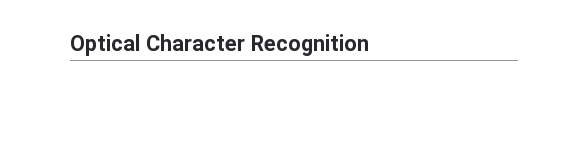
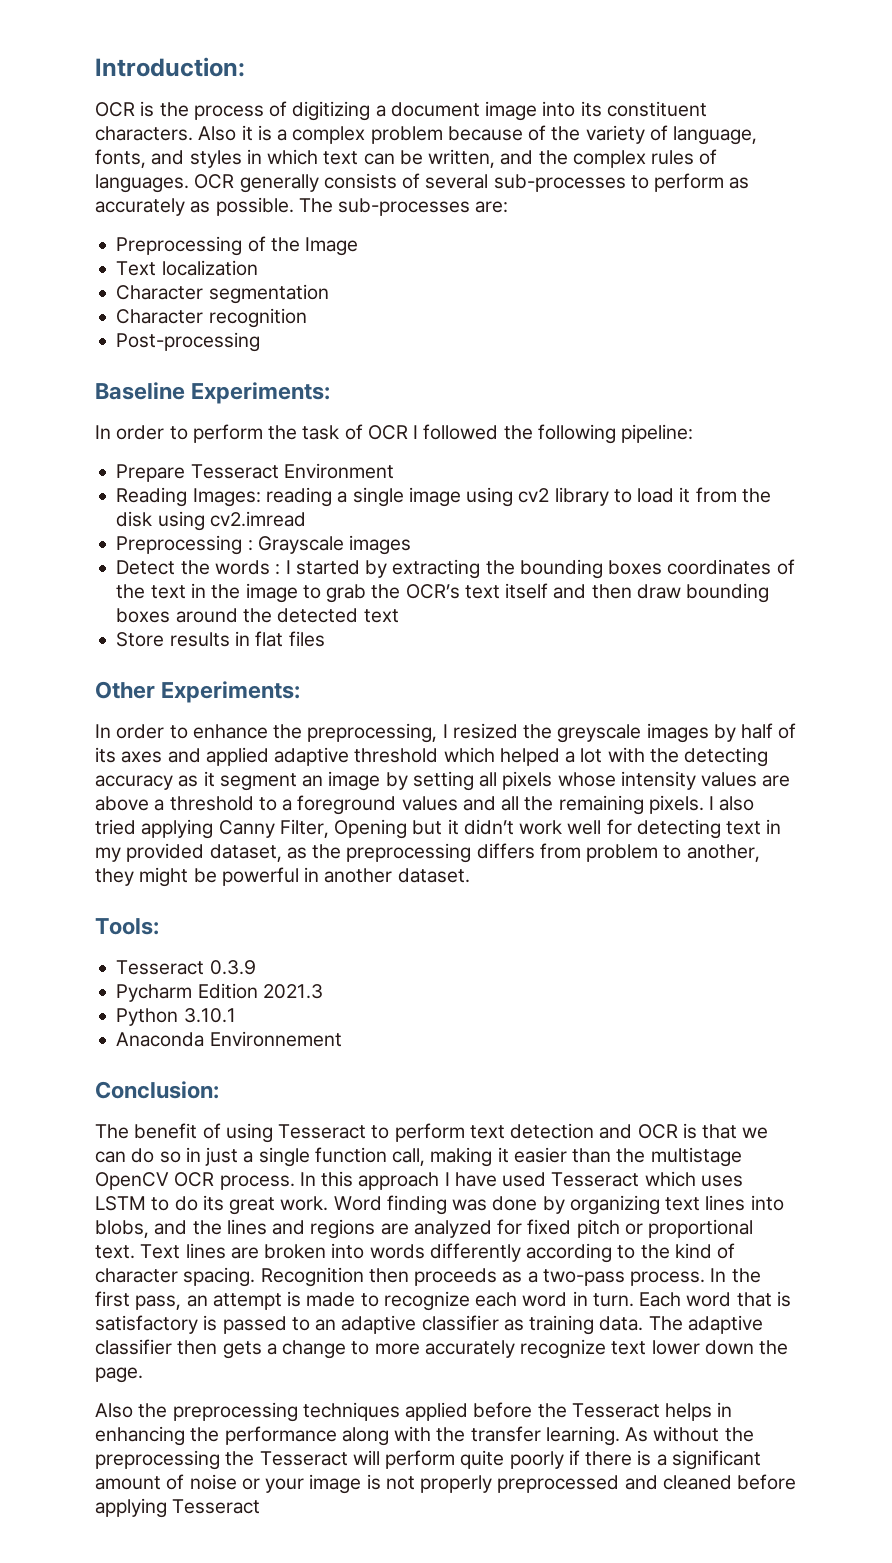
- Optical Character Recognition
+ Introduction:
+ OCR is the process of digitizing a document image into its constituent characters. Also it is a complex problem because of the variety of language, fonts, and styles in which text can be written, and the complex rules of languages. OCR generally consists of several sub-processes to perform as accurately as possible. The sub-processes are:
+ Preprocessing of the Image
+ Text localization
+ Character segmentation
+ Character recognition
+ Post-processing
+ Baseline Experiments:
+ In order to perform the task of OCR I followed the following pipeline:
+ Prepare Tesseract Environment
+ Reading Images: reading a single image using cv2 library to load it from the disk using cv2.imread
+ Preprocessing : Grayscale images
+ Detect the words : I started by extracting the bounding boxes coordinates of the text in the image to grab the OCR’s text itself and then draw bounding boxes around the detected text
+ Store results in flat files
+ Other Experiments:
+ In order to enhance the preprocessing, I resized the greyscale images by half of its axes and applied adaptive threshold which helped a lot with the detecting accuracy as it segment an image by setting all pixels whose intensity values are above a threshold to a foreground values and all the remaining pixels. I also tried applying Canny Filter, Opening but it didn’t work well for detecting text in my provided dataset, as the preprocessing differs from problem to another, they might be powerful in another dataset.
+ Tools:
+ Tesseract 0.3.9
+ Pycharm Edition 2021.3
+ Python 3.10.1
+ Anaconda Environnement
+ Conclusion:
+ The benefit of using Tesseract to perform text detection and OCR is that we can do so in just a single function call, making it easier than the multistage OpenCV OCR process. In this approach I have used Tesseract which uses LSTM to do its great work. Word finding was done by organizing text lines into blobs, and the lines and regions are analyzed for fixed pitch or proportional text. Text lines are broken into words differently according to the kind of character spacing. Recognition then proceeds as a two-pass process. In the first pass, an attempt is made to recognize each word in turn. Each word that is satisfactory is passed to an adaptive classifier as training data. The adaptive classifier then gets a change to more accurately recognize text lower down the page.
+ Also the preprocessing techniques applied before the Tesseract helps in enhancing the performance along with the transfer learning. As without the preprocessing the Tesseract will perform quite poorly if there is a significant amount of noise or your image is not properly preprocessed and cleaned before applying Tesseract

